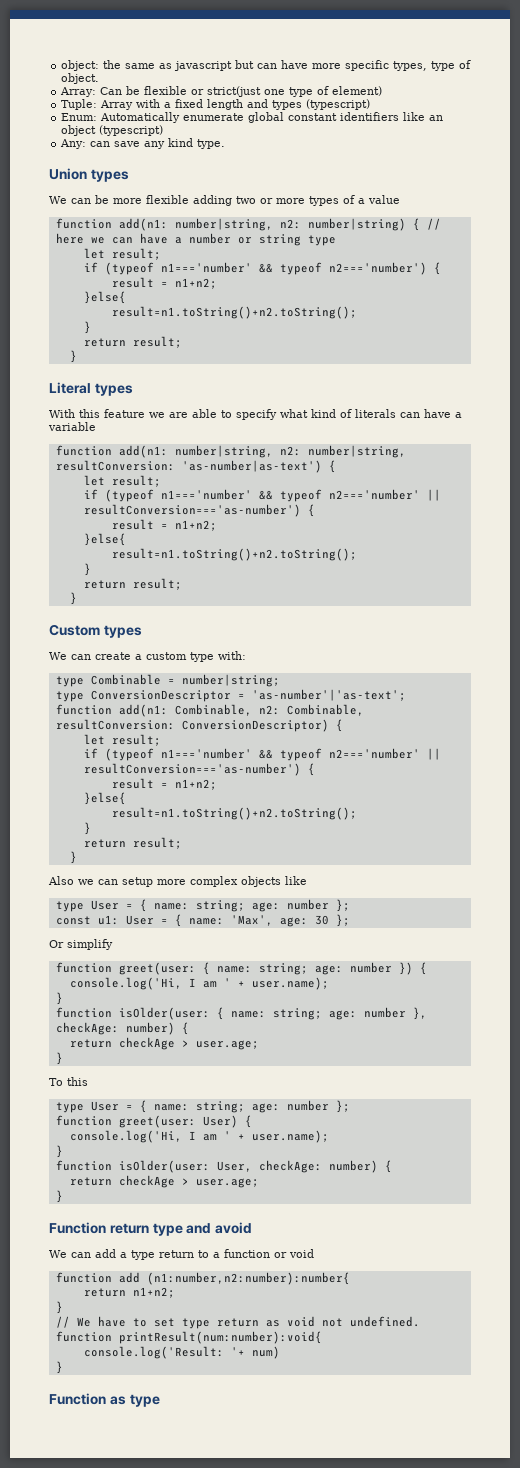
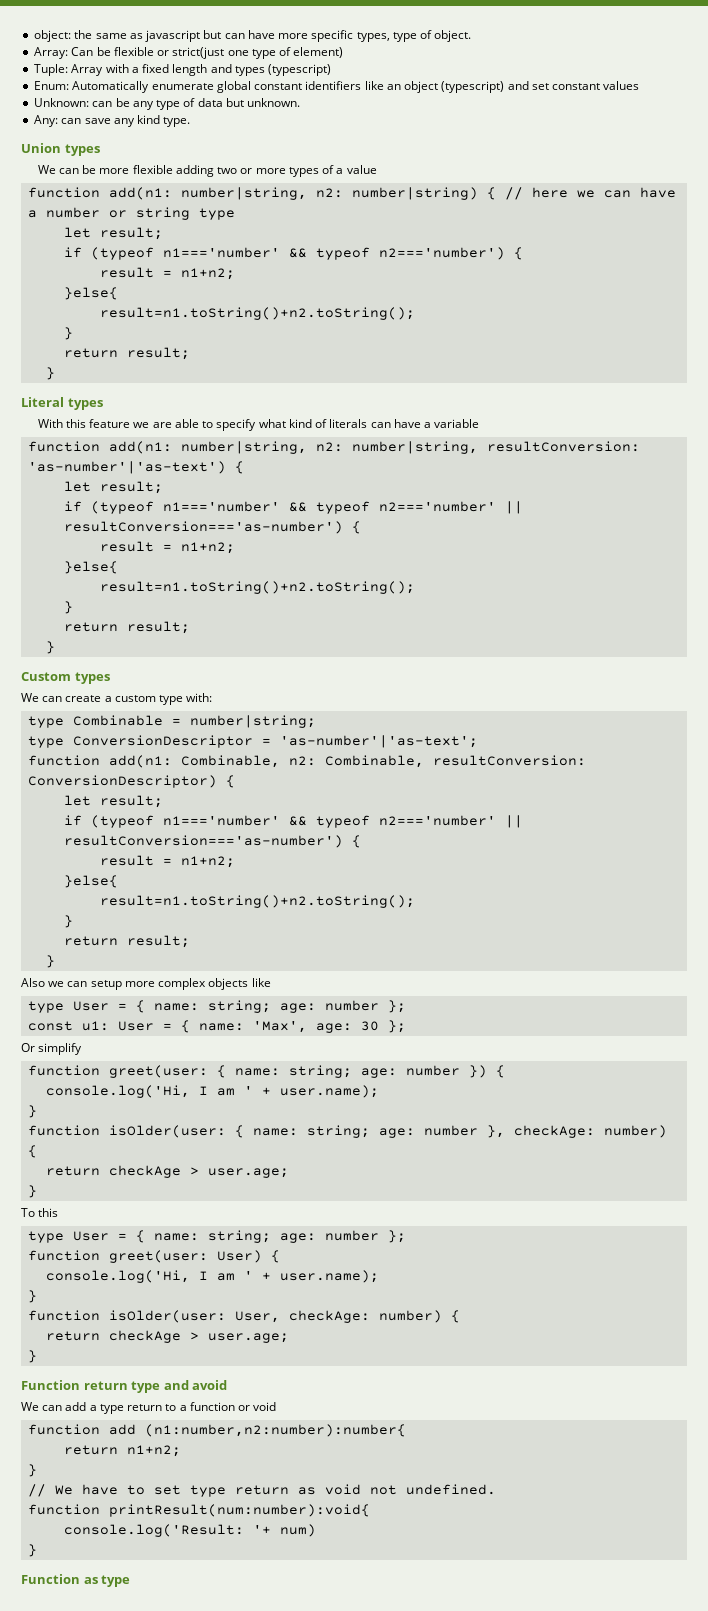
- Enum: Automatically enumerate global constant identifiers like an object (typescript)
+ Enum: Automatically enumerate global constant identifiers like an object (typescript) and set constant values
+ Unknown: can be any type of data but unknown.
- function add(n1: number|string, n2: number|string, resultConversion: 'as-number|as-text') {
+ function add(n1: number|string, n2: number|string, resultConversion: 'as-number'|'as-text') {

